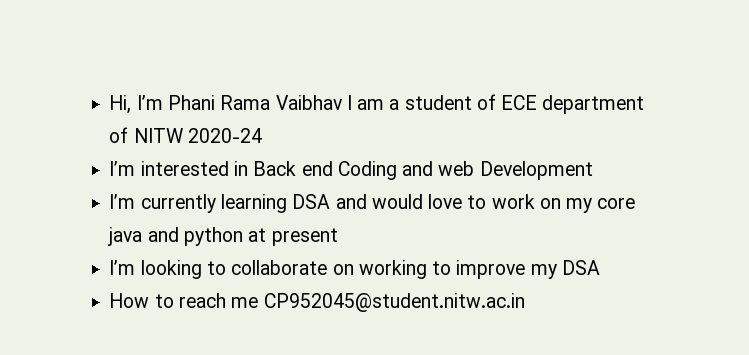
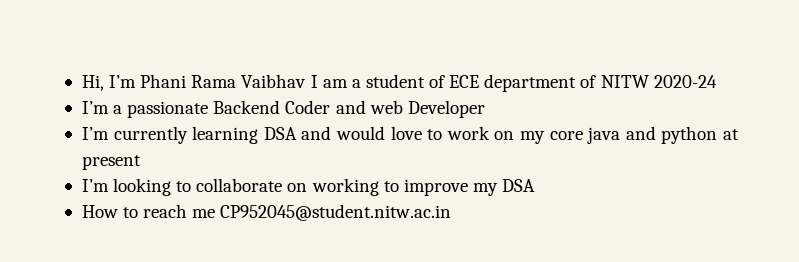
- I’m interested in Back end Coding and web Development
+ I’m a passionate Backend Coder and web Developer

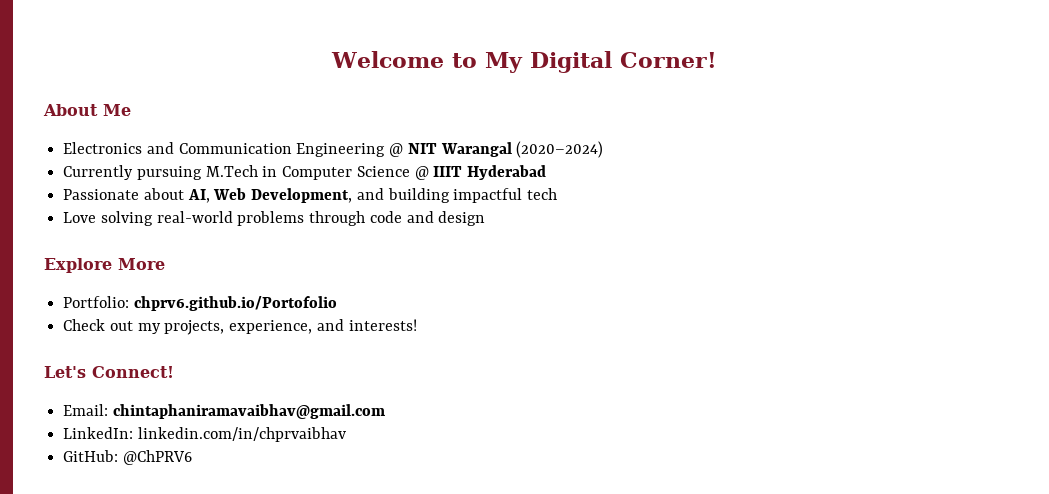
- Hi, I’m Phani Rama Vaibhav I am a student of ECE department of NITW 2020-24
- I’m a passionate Backend Coder and web Developer
- I’m currently learning DSA and would love to work on my core java and python at present
- I’m looking to collaborate on working to improve my DSA
- How to reach me CP952045@student.nitw.ac.in
+ Welcome to My Digital Corner!
+ About Me
+ Electronics and Communication Engineering @ NIT Warangal (2020–2024)
+ Currently pursuing M.Tech in Computer Science @ IIIT Hyderabad
+ Passionate about AI, Web Development, and building impactful tech
+ Love solving real-world problems through code and design
+ Explore More
+ Portfolio: chprv6.github.io/Portofolio
+ Check out my projects, experience, and interests!
+ Let's Connect!
+ Email: chintaphaniramavaibhav@gmail.com
+ LinkedIn: linkedin.com/in/chprvaibhav
+ GitHub: @ChPRV6

